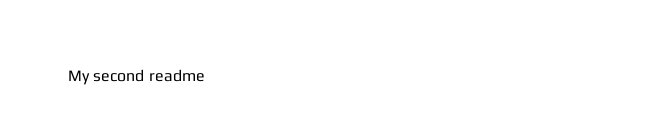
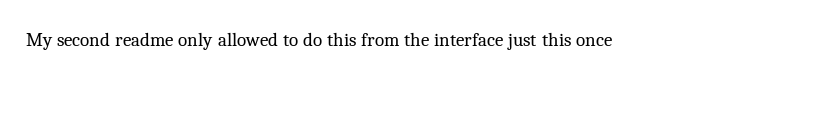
- My second readme
+ My second readme only allowed to do this from the interface just this once

